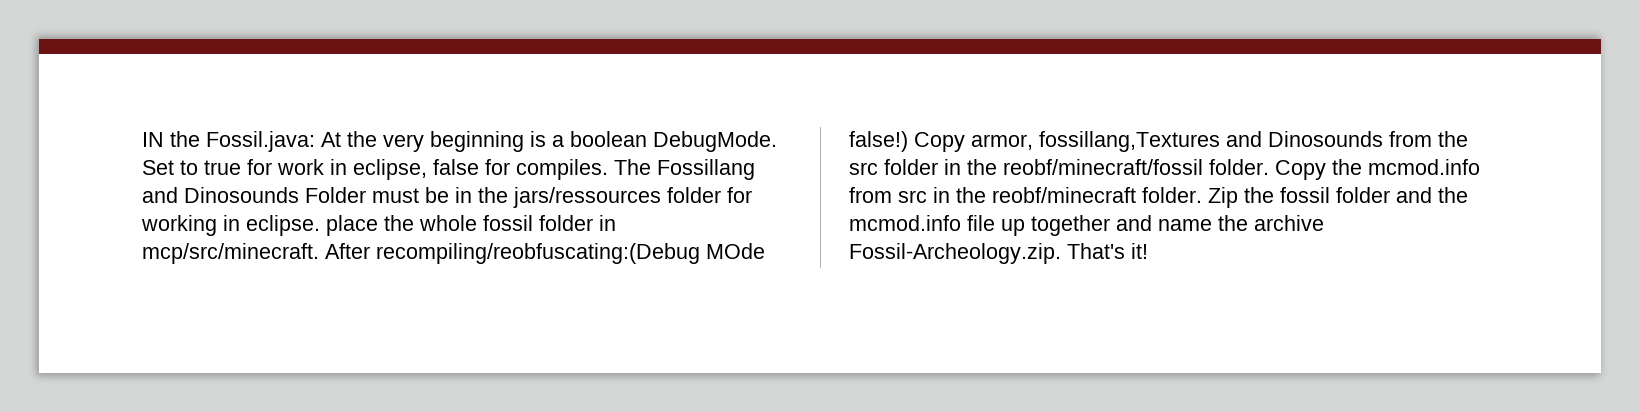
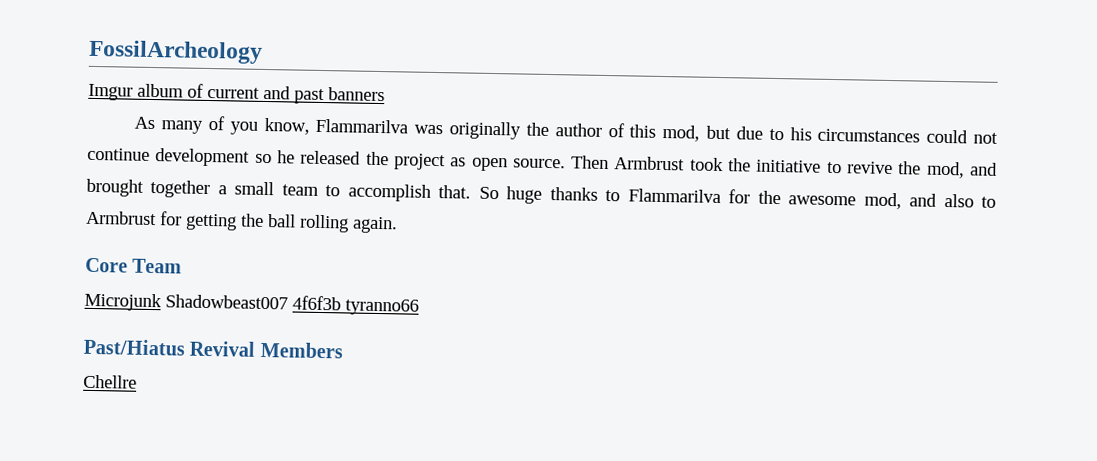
- IN the Fossil.java: At the very beginning is a boolean DebugMode. Set to true for work in eclipse, false for compiles. The Fossillang and Dinosounds Folder must be in the jars/ressources folder for working in eclipse. place the whole fossil folder in mcp/src/minecraft. After recompiling/reobfuscating:(Debug MOde false!) Copy armor, fossillang,Textures and Dinosounds from the src folder in the reobf/minecraft/fossil folder. Copy the mcmod.info from src in the reobf/minecraft folder. Zip the fossil folder and the mcmod.info file up together and name the archive Fossil-Archeology.zip. That's it!
+ FossilArcheology
+ Imgur album of current and past banners
+ As many of you know, Flammarilva was originally the author of this mod, but due to his circumstances could not continue development so he released the project as open source. Then Armbrust took the initiative to revive the mod, and brought together a small team to accomplish that. So huge thanks to Flammarilva for the awesome mod, and also to Armbrust for getting the ball rolling again.
+ Core Team
+ Microjunk Shadowbeast007 4f6f3b tyranno66
+ Past/Hiatus Revival Members
+ Chellre

